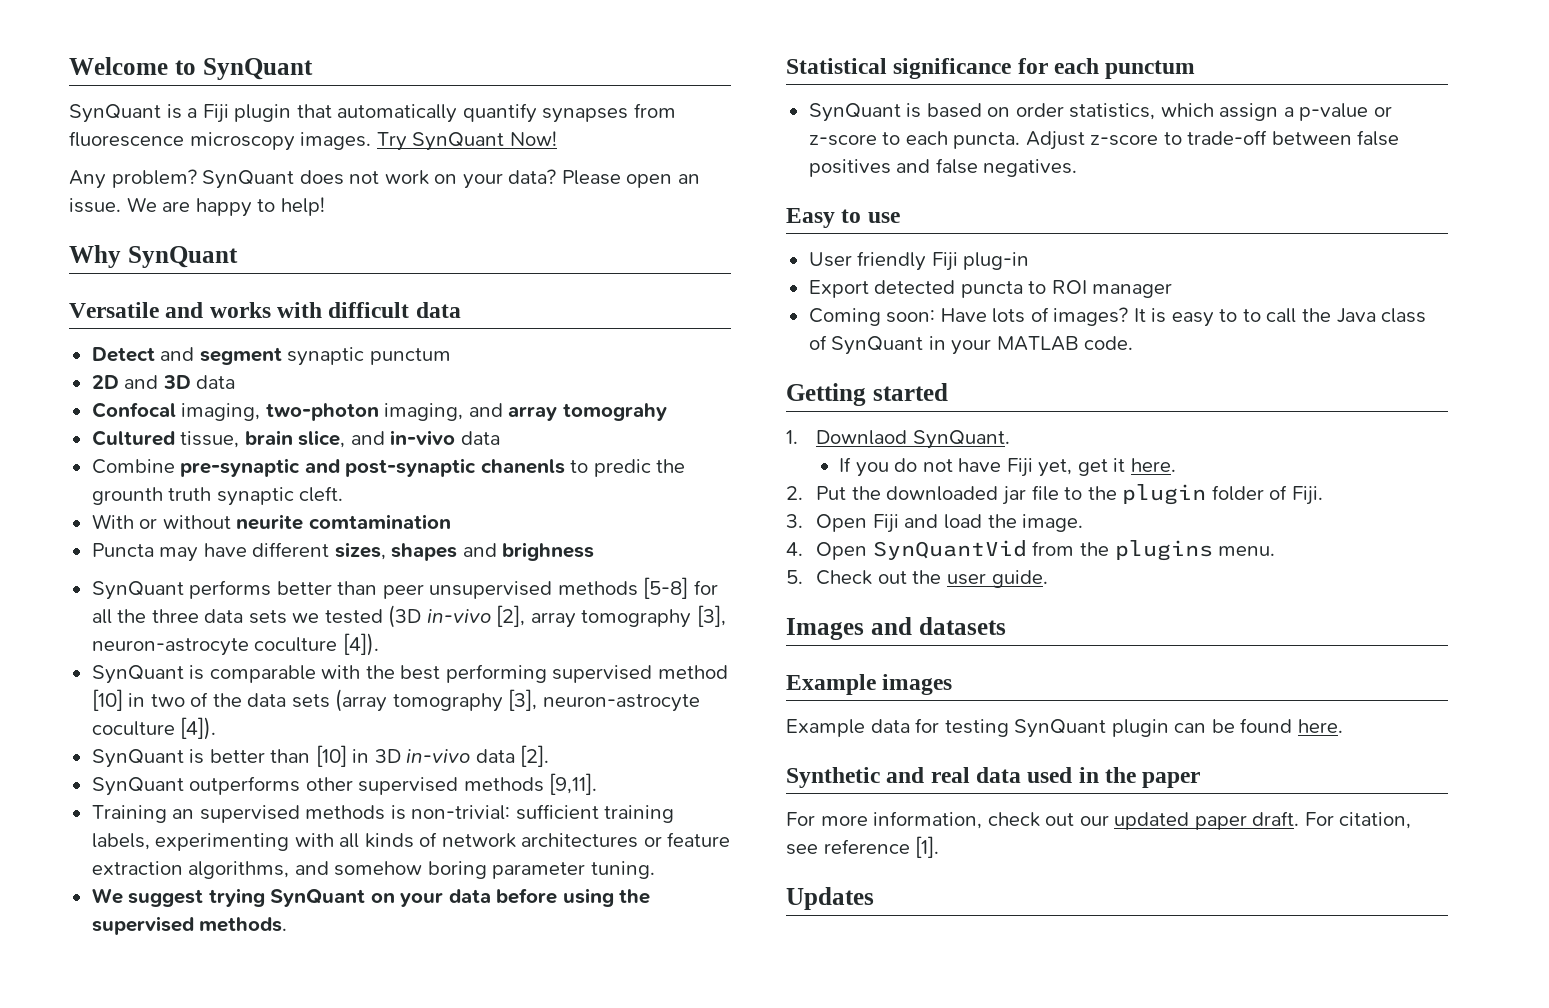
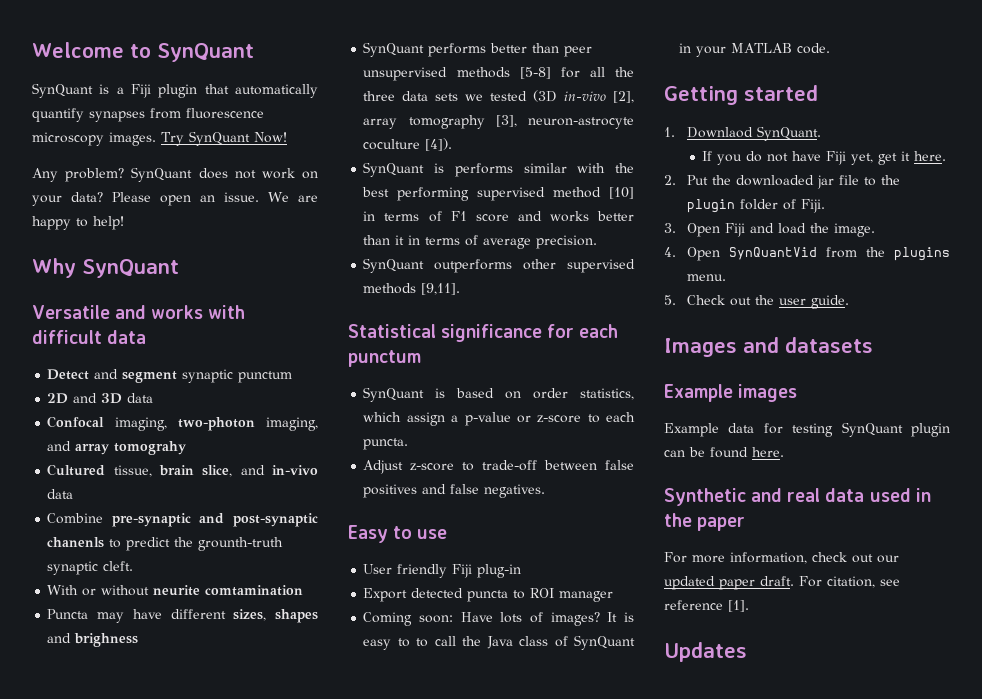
- Combine pre-synaptic and post-synaptic chanenls to predic the grounth truth synaptic cleft.
+ Combine pre-synaptic and post-synaptic chanenls to predict the grounth-truth synaptic cleft.
- SynQuant is comparable with the best performing supervised method [10] in two of the data sets (array tomography [3], neuron-astrocyte coculture [4]).
- SynQuant is better than [10] in 3D in-vivo data [2].
+ SynQuant is performs similar with the best performing supervised method [10] in terms of F1 score and works better than it in terms of average precision.
- Training an supervised methods is non-trivial: sufficient training labels, experimenting with all kinds of network architectures or feature extraction algorithms, and somehow boring parameter tuning.
- We suggest trying SynQuant on your data before using the supervised methods.
- SynQuant is based on order statistics, which assign a p-value or z-score to each puncta. Adjust z-score to trade-off between false positives and false negatives.
+ SynQuant is based on order statistics, which assign a p-value or z-score to each puncta.
+ Adjust z-score to trade-off between false positives and false negatives.

